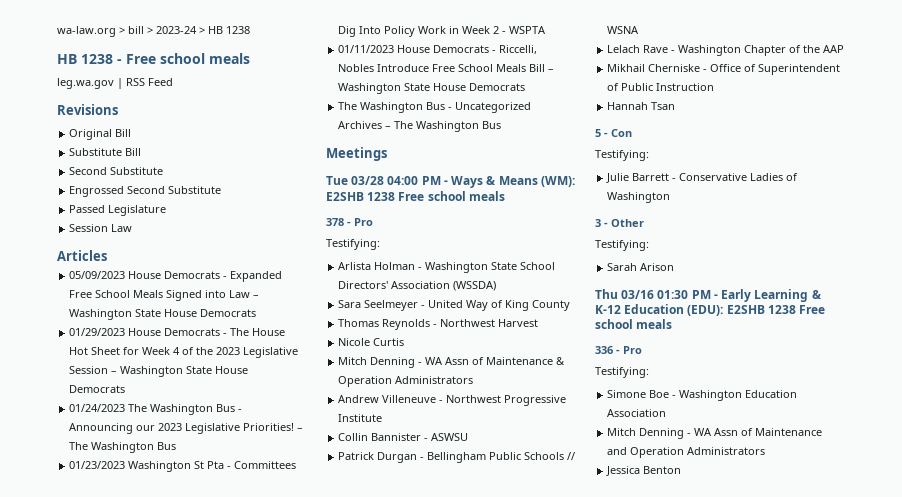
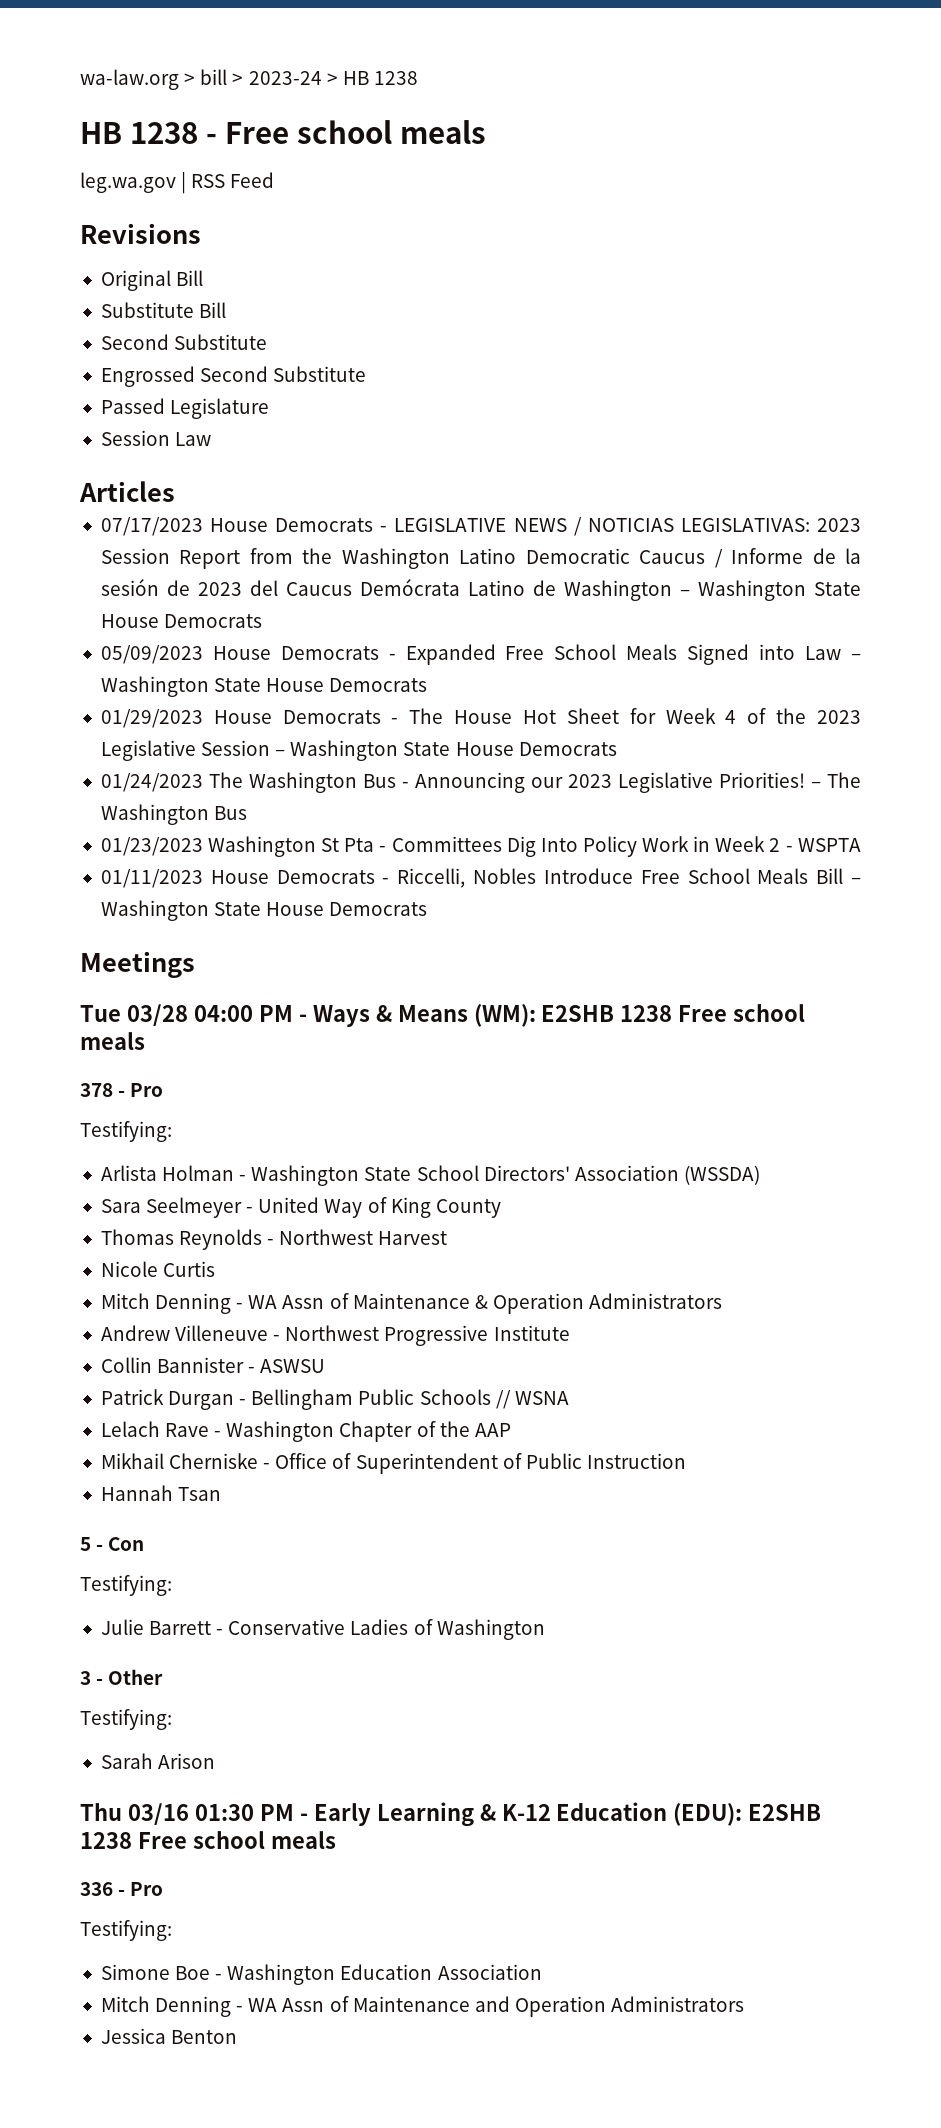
+ 07/17/2023 House Democrats - LEGISLATIVE NEWS / NOTICIAS LEGISLATIVAS: 2023 Session Report from the Washington Latino Democratic Caucus / Informe de la sesión de 2023 del Caucus Demócrata Latino de Washington – Washington State House Democrats
- The Washington Bus - Uncategorized Archives – The Washington Bus

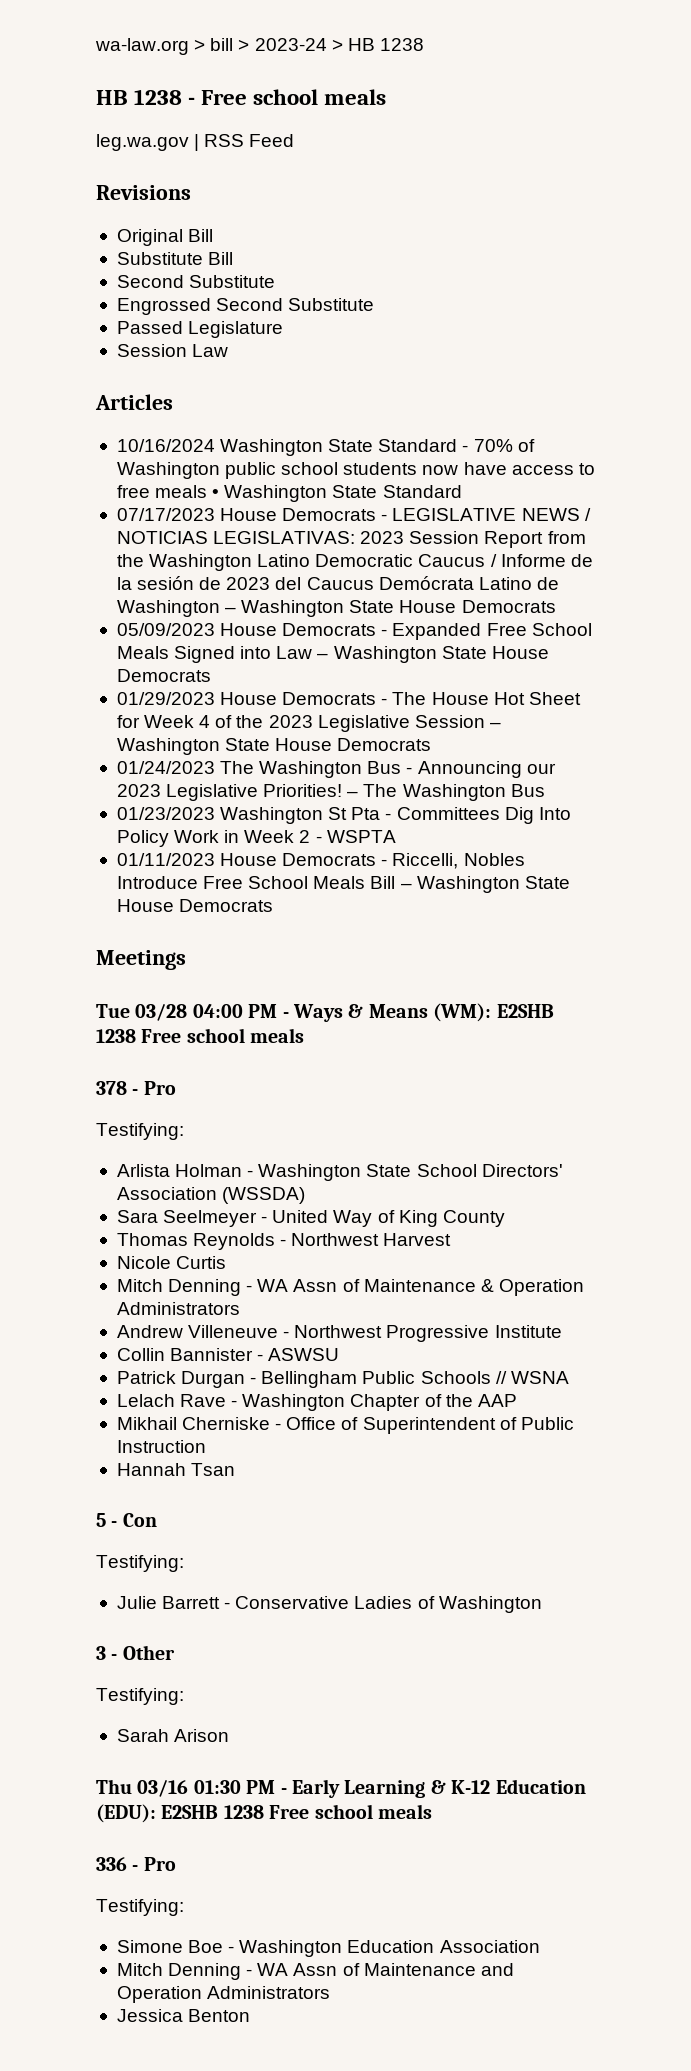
+ 10/16/2024 Washington State Standard - 70% of Washington public school students now have access to free meals • Washington State Standard

